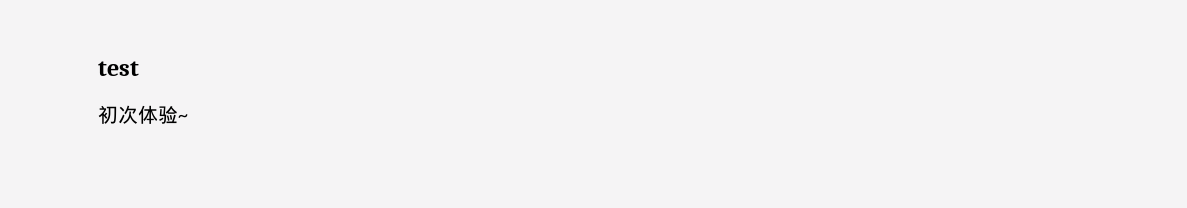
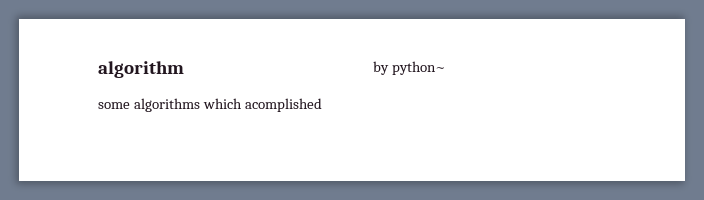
- test
- 初次体验~
+ algorithm
+ some algorithms which acomplished by python~

